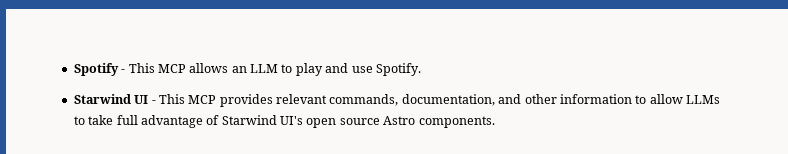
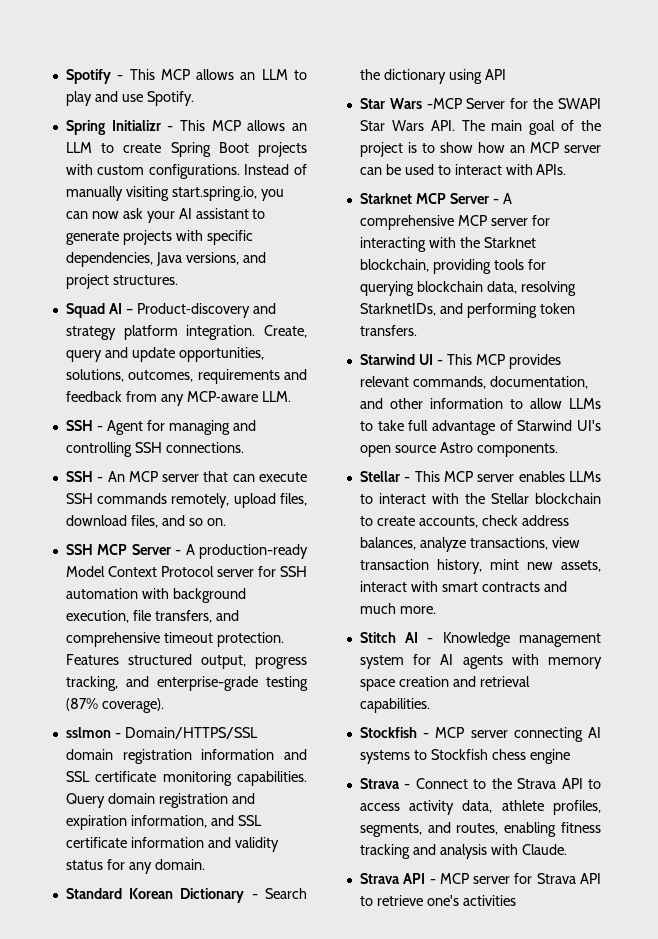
+ Spring Initializr - This MCP allows an LLM to create Spring Boot projects with custom configurations. Instead of manually visiting start.spring.io, you can now ask your AI assistant to generate projects with specific dependencies, Java versions, and project structures.
+ Squad AI – Product‑discovery and strategy platform integration. Create, query and update opportunities, solutions, outcomes, requirements and feedback from any MCP‑aware LLM.
+ SSH - Agent for managing and controlling SSH connections.
+ SSH - An MCP server that can execute SSH commands remotely, upload files, download files, and so on.
+ SSH MCP Server - A production-ready Model Context Protocol server for SSH automation with background execution, file transfers, and comprehensive timeout protection. Features structured output, progress tracking, and enterprise-grade testing (87% coverage).
+ sslmon - Domain/HTTPS/SSL domain registration information and SSL certificate monitoring capabilities. Query domain registration and expiration information, and SSL certificate information and validity status for any domain.
+ Standard Korean Dictionary - Search the dictionary using API
+ Star Wars -MCP Server for the SWAPI Star Wars API. The main goal of the project is to show how an MCP server can be used to interact with APIs.
+ Starknet MCP Server - A comprehensive MCP server for interacting with the Starknet blockchain, providing tools for querying blockchain data, resolving StarknetIDs, and performing token transfers.
+ Stellar - This MCP server enables LLMs to interact with the Stellar blockchain to create accounts, check address balances, analyze transactions, view transaction history, mint new assets, interact with smart contracts and much more.
+ Stitch AI - Knowledge management system for AI agents with memory space creation and retrieval capabilities.
+ Stockfish - MCP server connecting AI systems to Stockfish chess engine
+ Strava - Connect to the Strava API to access activity data, athlete profiles, segments, and routes, enabling fitness tracking and analysis with Claude.
+ Strava API - MCP server for Strava API to retrieve one's activities

